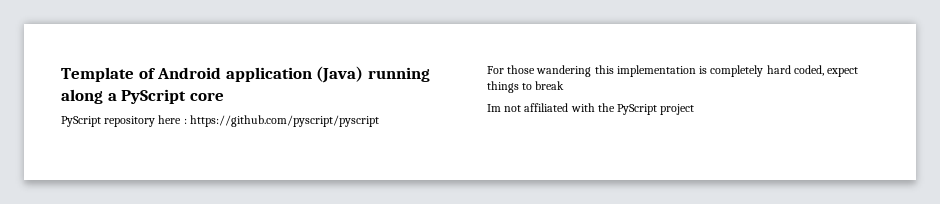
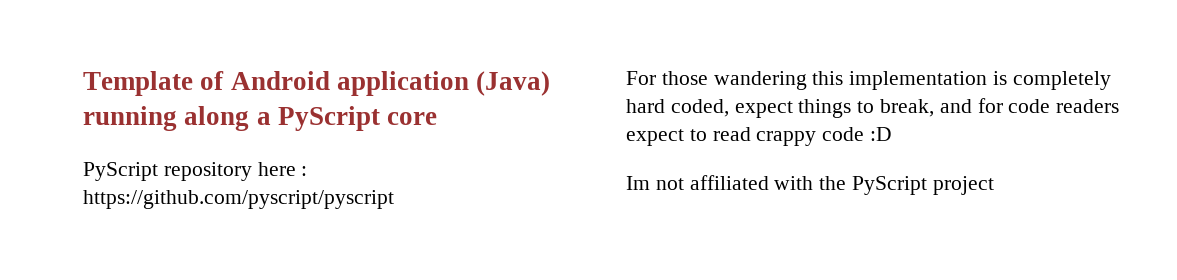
- For those wandering this implementation is completely hard coded, expect things to break
+ For those wandering this implementation is completely hard coded, expect things to break, and for code readers expect to read crappy code :D

